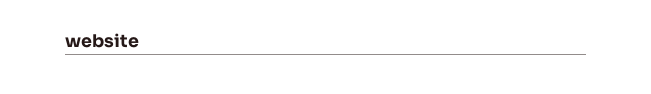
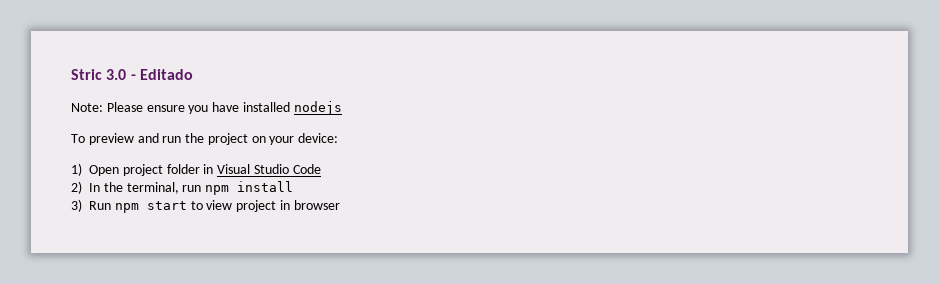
- website
+ Stric 3.0 - Editado
+ Note: Please ensure you have installed nodejs
+ To preview and run the project on your device:
+ 1) Open project folder in Visual Studio Code
+ 2) In the terminal, run npm install
+ 3) Run npm start to view project in browser

